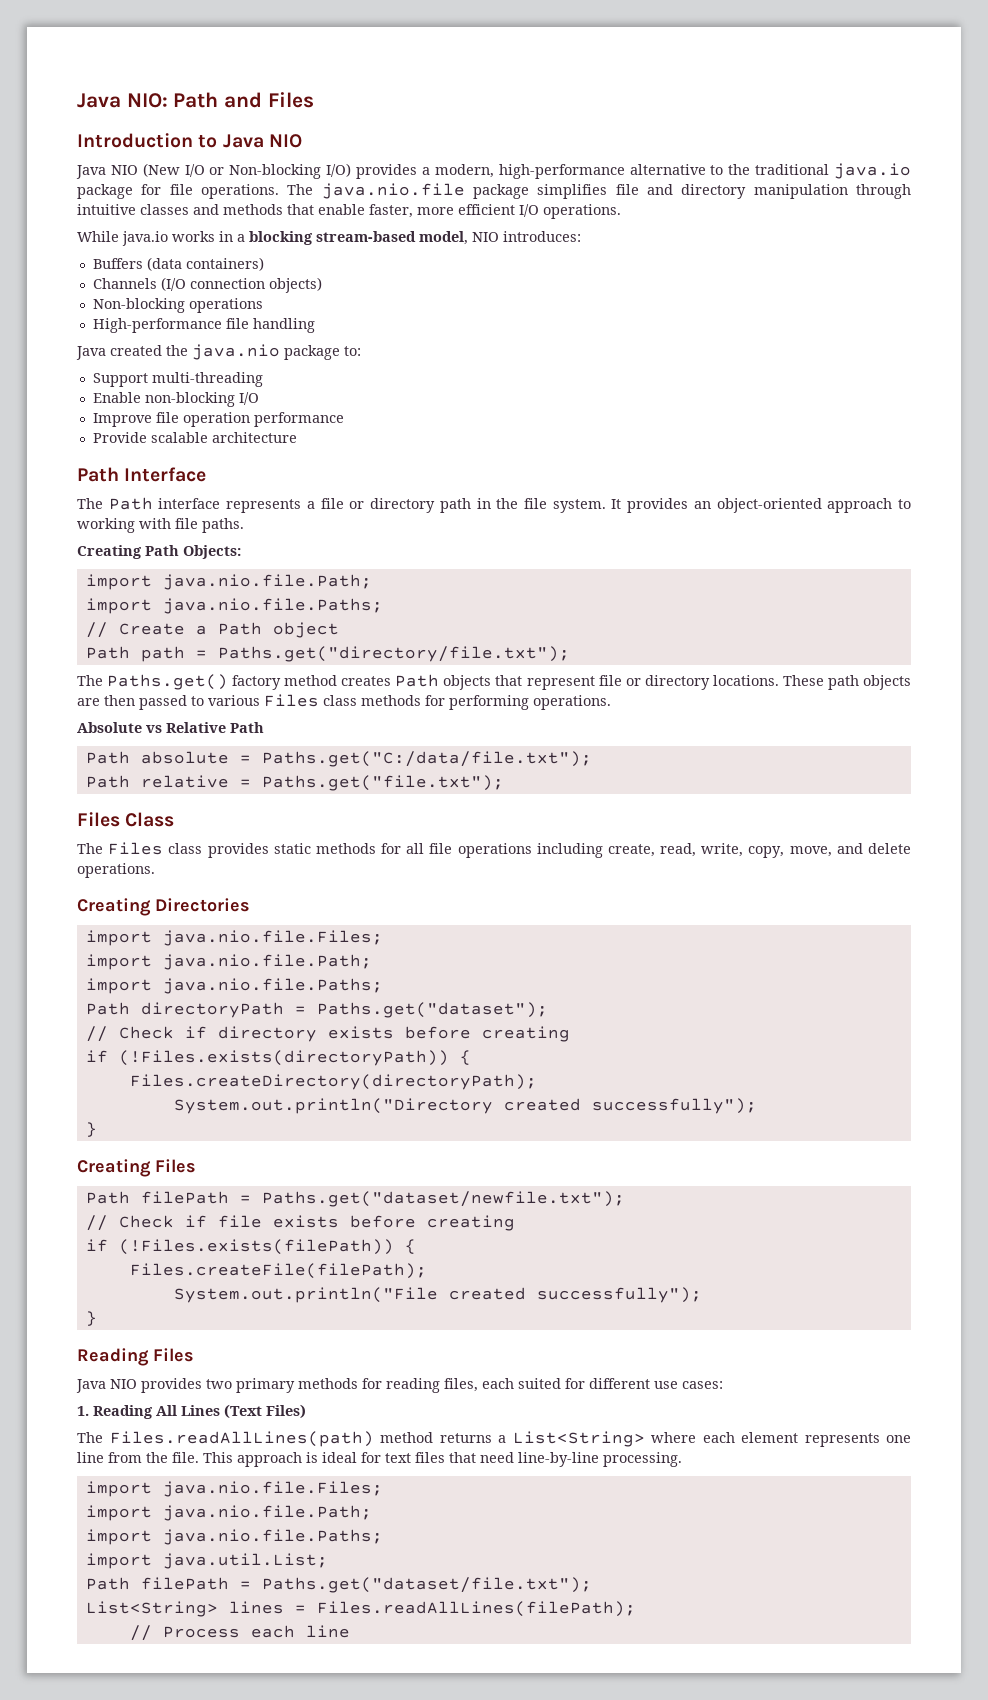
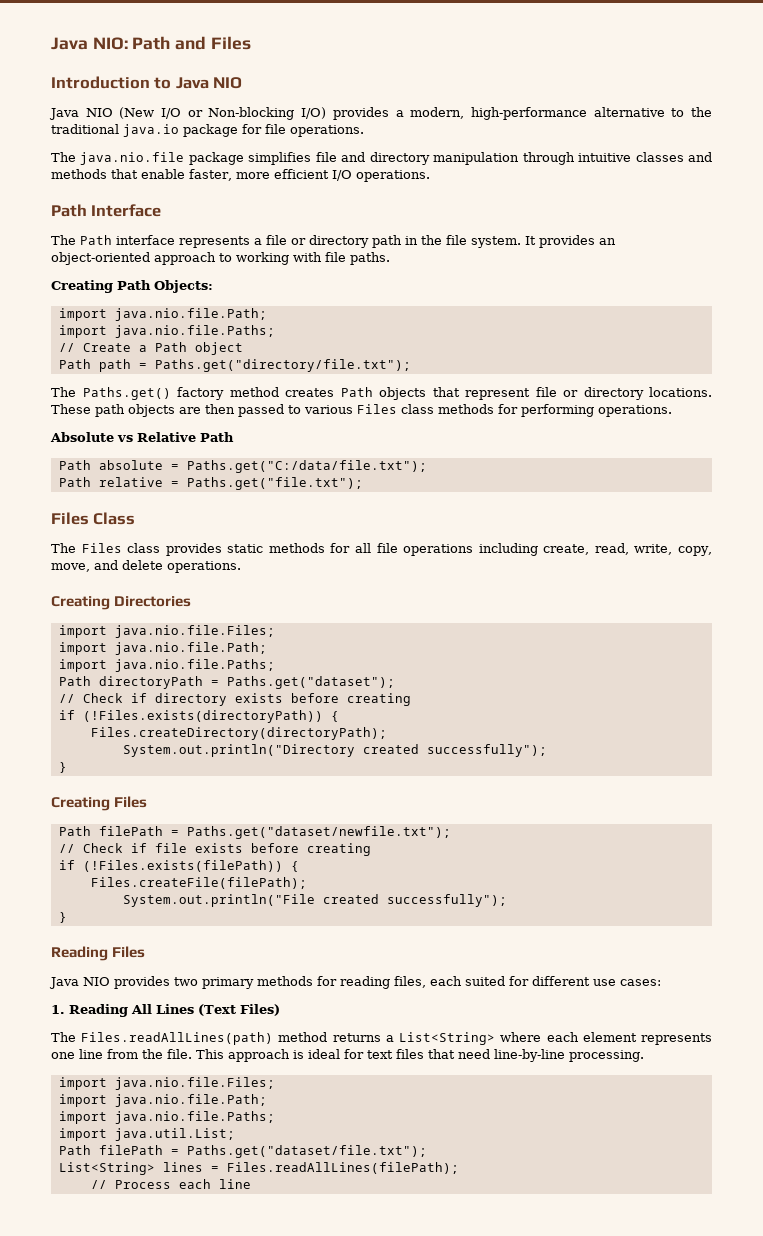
- Java NIO (New I/O or Non-blocking I/O) provides a modern, high-performance alternative to the traditional java.io package for file operations. The java.nio.file package simplifies file and directory manipulation through intuitive classes and methods that enable faster, more efficient I/O operations.
+ Java NIO (New I/O or Non-blocking I/O) provides a modern, high-performance alternative to the traditional java.io package for file operations.
+ The java.nio.file package simplifies file and directory manipulation through intuitive classes and methods that enable faster, more efficient I/O operations.
- While java.io works in a blocking stream-based model, NIO introduces:
- Buffers (data containers)
- Channels (I/O connection objects)
- Non-blocking operations
- High-performance file handling
- Java created the java.nio package to:
- Support multi-threading
- Enable non-blocking I/O
- Improve file operation performance
- Provide scalable architecture

